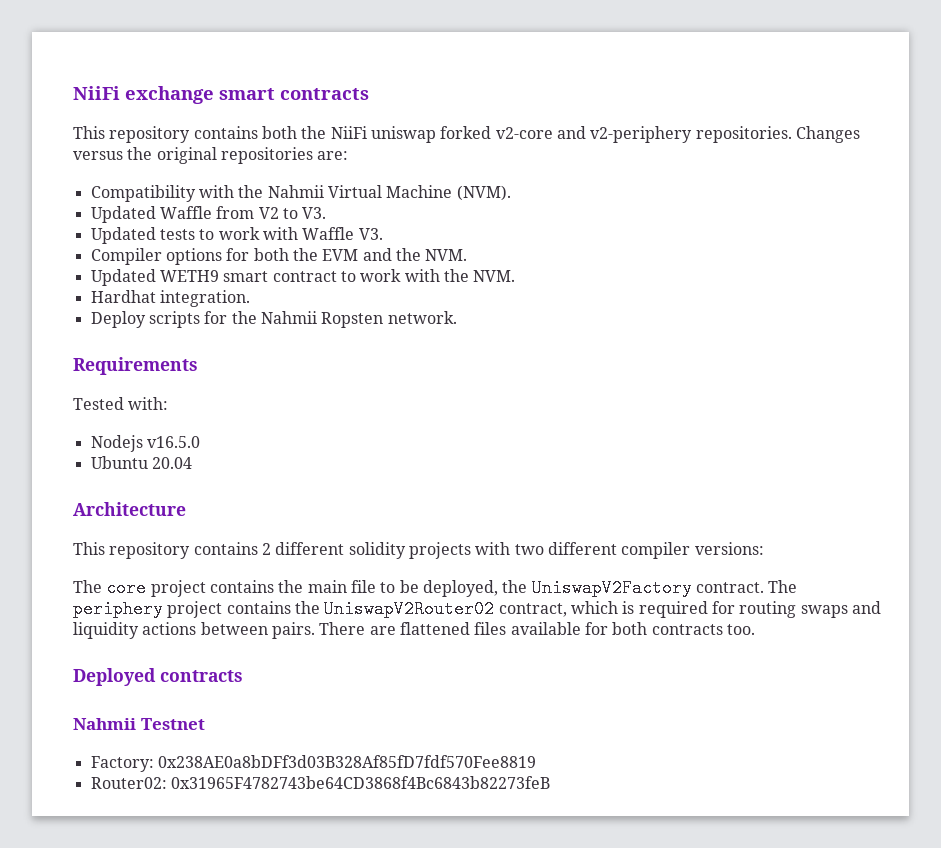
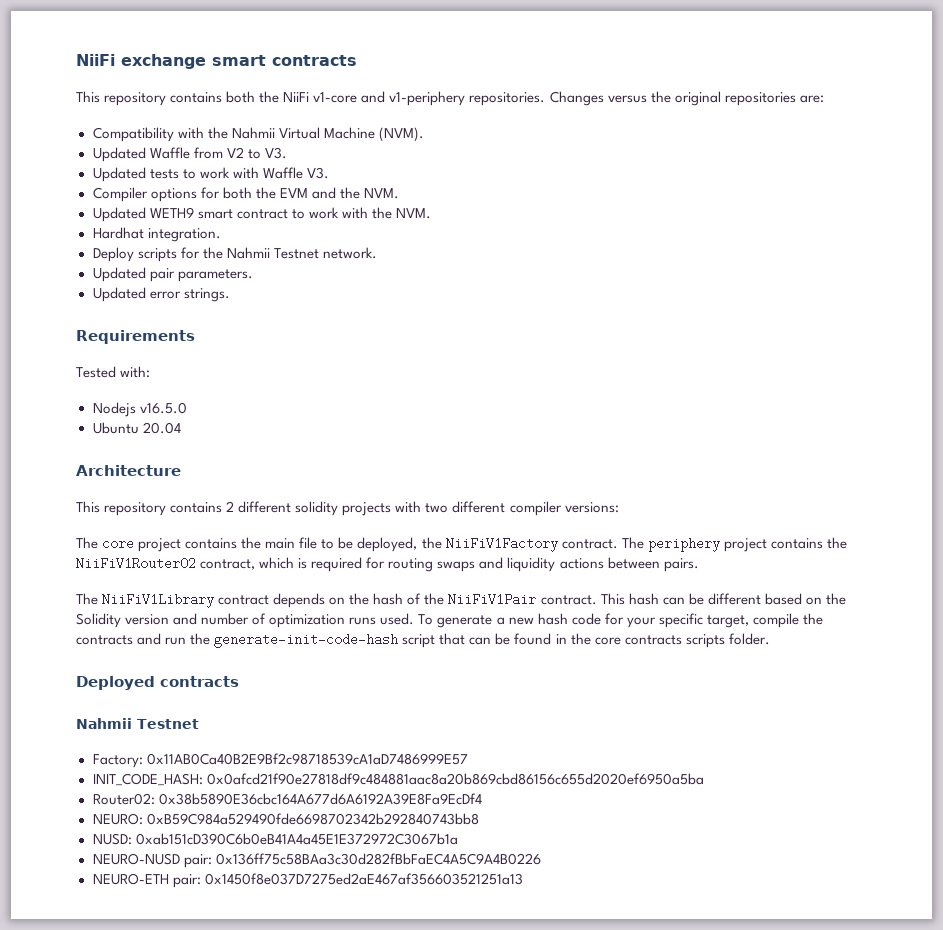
- This repository contains both the NiiFi uniswap forked v2-core and v2-periphery repositories.
+ This repository contains both the NiiFi v1-core and v1-periphery repositories.
- Deploy scripts for the Nahmii Ropsten network.
+ Deploy scripts for the Nahmii Testnet network.
+ Updated pair parameters.
+ Updated error strings.
- The core project contains the main file to be deployed, the UniswapV2Factory contract.
+ The core project contains the main file to be deployed, the NiiFiV1Factory contract.
- The periphery project contains the UniswapV2Router02 contract, which is required for routing swaps and liquidity actions between pairs. There are flattened files available for both contracts too.
+ The periphery project contains the NiiFiV1Router02 contract, which is required for routing swaps and liquidity actions between pairs.
+ The NiiFiV1Library contract depends on the hash of the NiiFiV1Pair contract. This hash can be different based on the Solidity version and number of optimization runs used. To generate a new hash code for your specific target, compile the contracts and run the generate-init-code-hash script that can be found in the core contracts scripts folder.
- Factory: 0x238AE0a8bDFf3d03B328Af85fD7fdf570Fee8819
- Router02: 0x31965F4782743be64CD3868f4Bc6843b82273feB
+ Factory: 0x11AB0Ca40B2E9Bf2c98718539cA1aD7486999E57
+ INIT_CODE_HASH: 0x0afcd21f90e27818df9c484881aac8a20b869cbd86156c655d2020ef6950a5ba
+ Router02: 0x38b5890E36cbc164A677d6A6192A39E8Fa9EcDf4
+ NEURO: 0xB59C984a529490fde6698702342b292840743bb8
+ NUSD: 0xab151cD390C6b0eB41A4a45E1E372972C3067b1a
+ NEURO-NUSD pair: 0x136ff75c58BAa3c30d282fBbFaEC4A5C9A4B0226
+ NEURO-ETH pair: 0x1450f8e037D7275ed2aE467af356603521251a13

